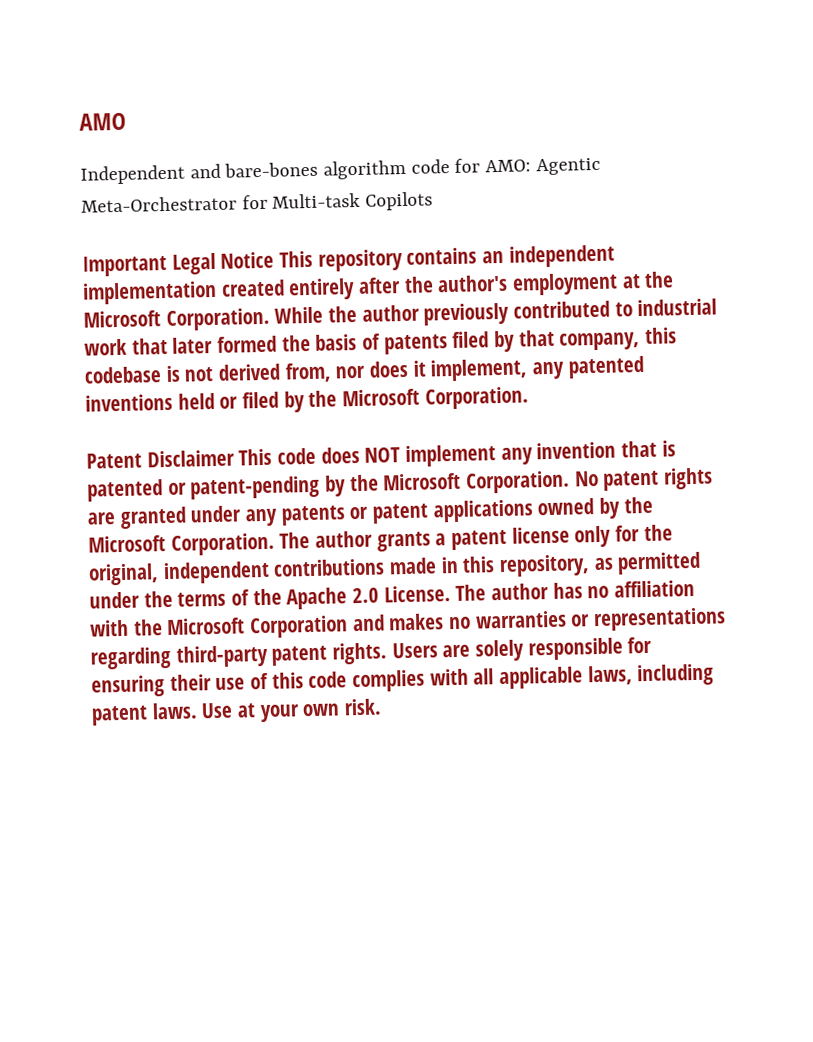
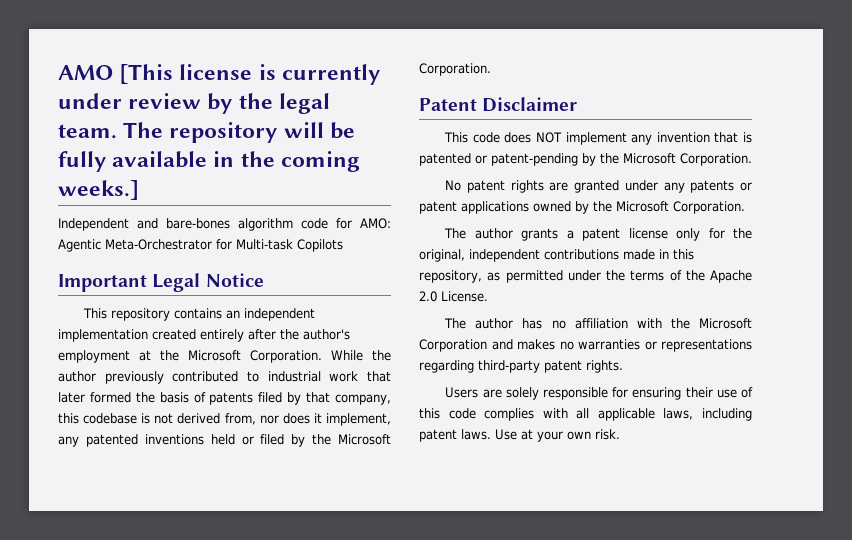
- AMO
+ AMO [This license is currently under review by the legal team. The repository will be fully available in the coming weeks.]
- Important Legal Notice This repository contains an independent implementation created entirely after the author's employment at the Microsoft Corporation.
+ Important Legal Notice
+ This repository contains an independent implementation created entirely after the author's employment at the Microsoft Corporation.
- Patent Disclaimer This code does NOT implement any invention that is patented or patent-pending by the Microsoft Corporation. No patent rights are granted under any patents or patent applications owned by the Microsoft Corporation. The author grants a patent license only for the original, independent contributions made in this repository, as permitted under the terms of the Apache 2.0 License. The author has no affiliation with the Microsoft Corporation and makes no warranties or representations regarding third-party patent rights. Users are solely responsible for ensuring their use of this code complies with all applicable laws, including patent laws.
+ Patent Disclaimer
+ This code does NOT implement any invention that is patented or patent-pending by the Microsoft Corporation.
+ No patent rights are granted under any patents or patent applications owned by the Microsoft Corporation.
+ The author grants a patent license only for the original, independent contributions made in this repository, as permitted under the terms of the Apache 2.0 License.
+ The author has no affiliation with the Microsoft Corporation and makes no warranties or representations regarding third-party patent rights.
+ Users are solely responsible for ensuring their use of this code complies with all applicable laws, including patent laws.

